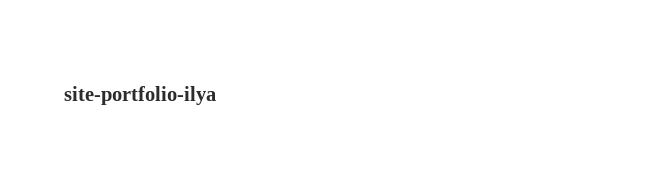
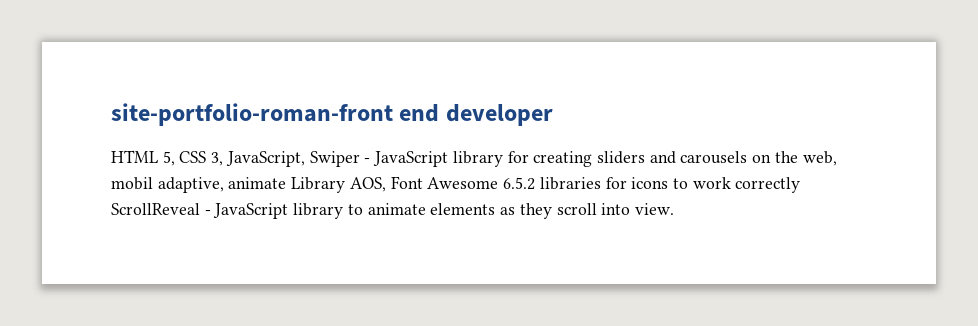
- site-portfolio-ilya
+ site-portfolio-roman-front end developer
+ HTML 5, CSS 3, JavaScript, Swiper - JavaScript library for creating sliders and carousels on the web, mobil adaptive, animate Library AOS, Font Awesome 6.5.2 libraries for icons to work correctly ScrollReveal - JavaScript library to animate elements as they scroll into view.

